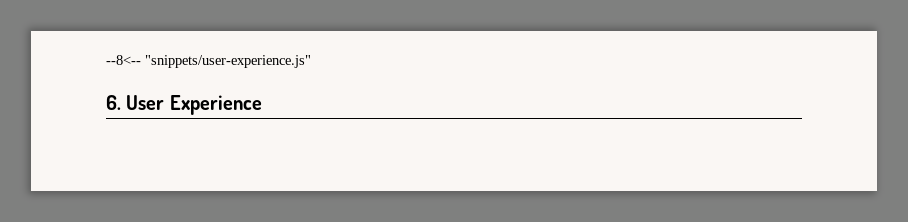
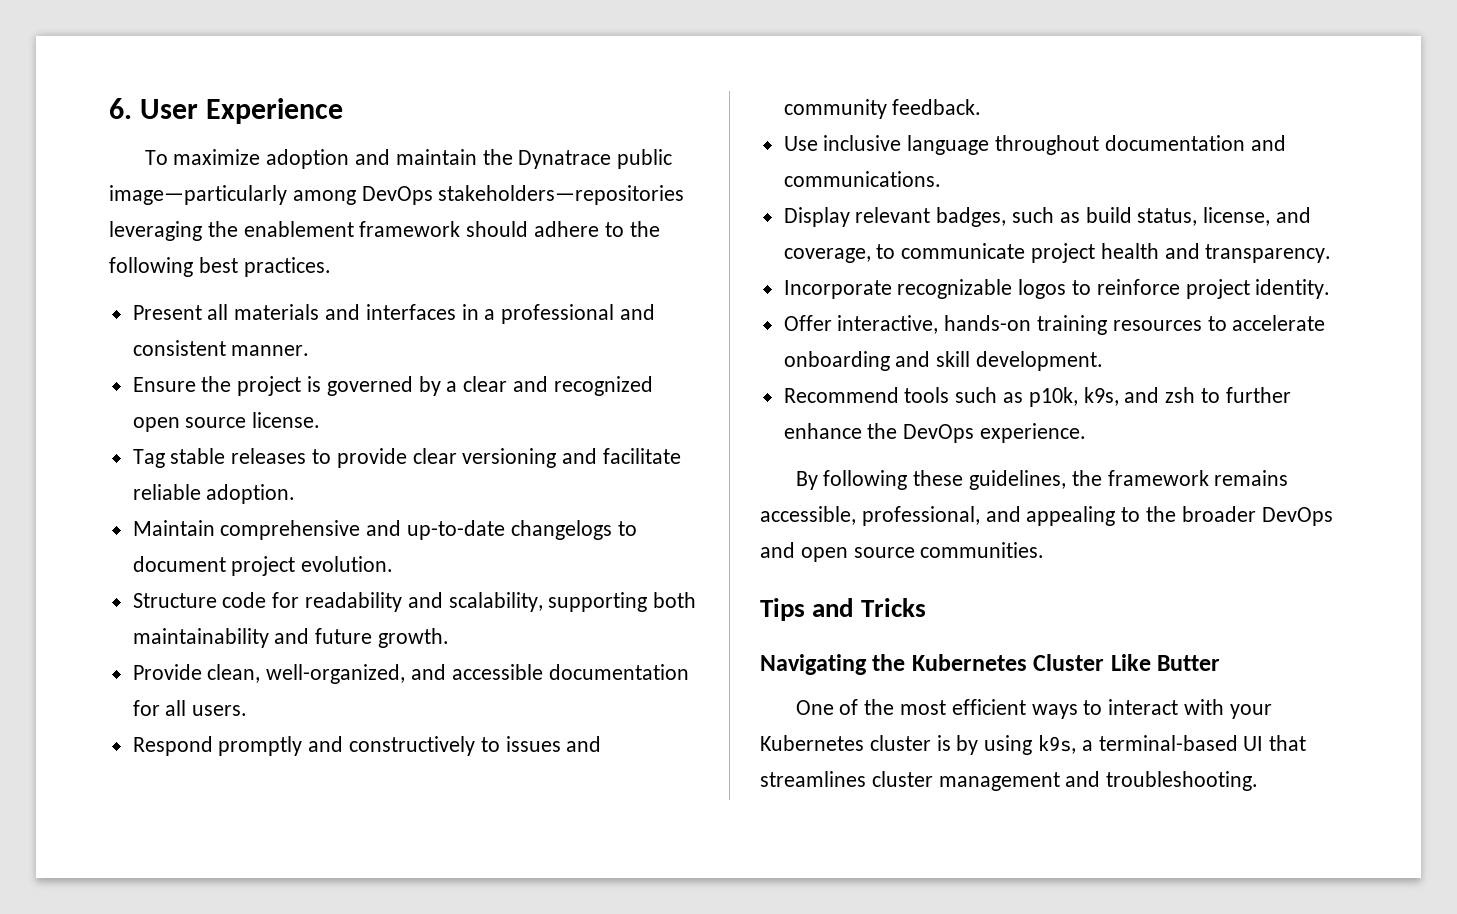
- --8<-- "snippets/user-experience.js"
+ To maximize adoption and maintain the Dynatrace public image—particularly among DevOps stakeholders—repositories leveraging the enablement framework should adhere to the following best practices.
+ Present all materials and interfaces in a professional and consistent manner.
+ Ensure the project is governed by a clear and recognized open source license.
+ Tag stable releases to provide clear versioning and facilitate reliable adoption.
+ Maintain comprehensive and up-to-date changelogs to document project evolution.
+ Structure code for readability and scalability, supporting both maintainability and future growth.
+ Provide clean, well-organized, and accessible documentation for all users.
+ Respond promptly and constructively to issues and community feedback.
+ Use inclusive language throughout documentation and communications.
+ Display relevant badges, such as build status, license, and coverage, to communicate project health and transparency.
+ Incorporate recognizable logos to reinforce project identity.
+ Offer interactive, hands-on training resources to accelerate onboarding and skill development.
+ Recommend tools such as p10k, k9s, and zsh to further enhance the DevOps experience.
+ By following these guidelines, the framework remains accessible, professional, and appealing to the broader DevOps and open source communities.
+ Tips and Tricks
+ Navigating the Kubernetes Cluster Like Butter
+ One of the most efficient ways to interact with your Kubernetes cluster is by using k9s, a terminal-based UI that streamlines cluster management and troubleshooting.

